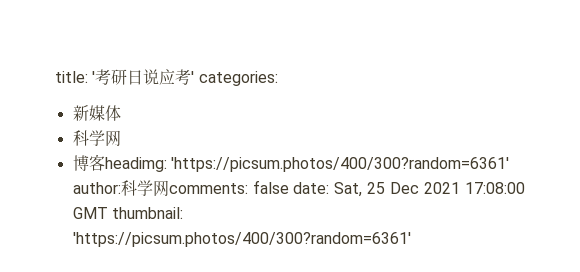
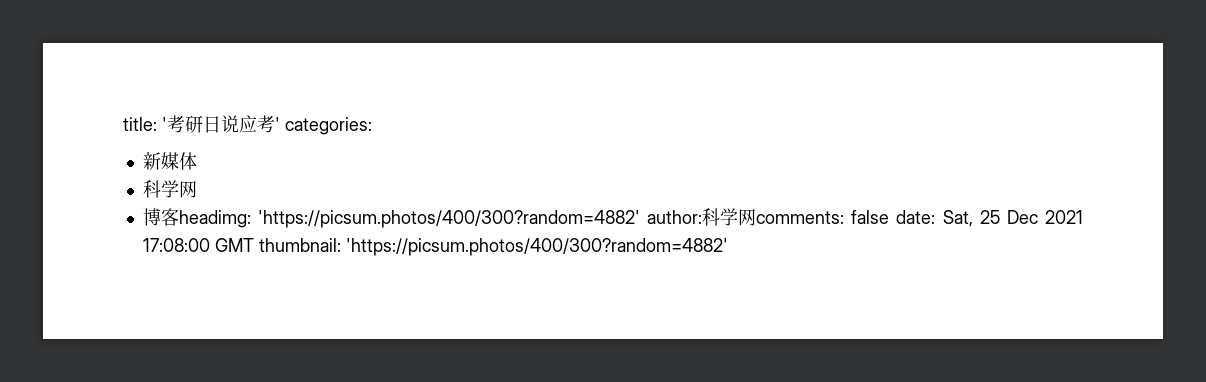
- 博客headimg: 'https://picsum.photos/400/300?random=6361' author:科学网comments: false date: Sat, 25 Dec 2021 17:08:00 GMT thumbnail: 'https://picsum.photos/400/300?random=6361'
+ 博客headimg: 'https://picsum.photos/400/300?random=4882' author:科学网comments: false date: Sat, 25 Dec 2021 17:08:00 GMT thumbnail: 'https://picsum.photos/400/300?random=4882'

